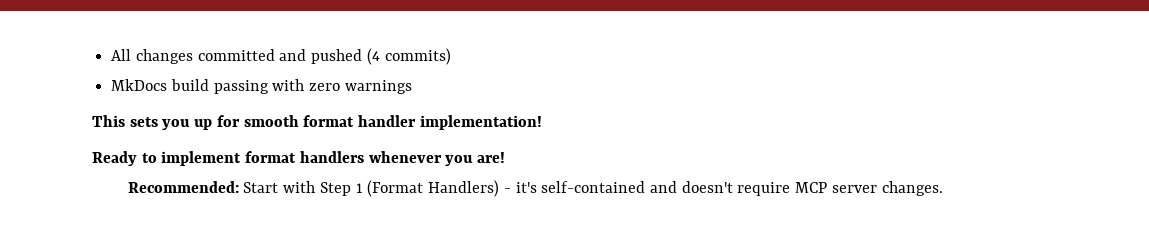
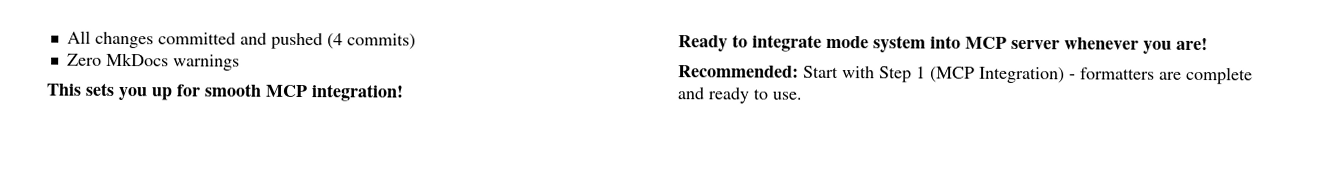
- MkDocs build passing with zero warnings
+ Zero MkDocs warnings
- This sets you up for smooth format handler implementation!
+ This sets you up for smooth MCP integration!
- Ready to implement format handlers whenever you are!
+ Ready to integrate mode system into MCP server whenever you are!
- Recommended: Start with Step 1 (Format Handlers) - it's self-contained and doesn't require MCP server changes.
+ Recommended: Start with Step 1 (MCP Integration) - formatters are complete and ready to use.

